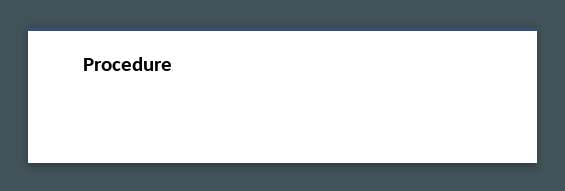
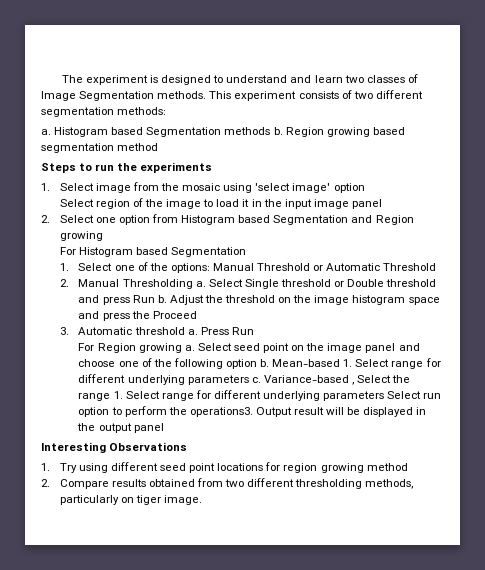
- Procedure
+ The experiment is designed to understand and learn two classes of Image Segmentation methods. This experiment consists of two different segmentation methods:
+ a. Histogram based Segmentation methods b. Region growing based segmentation method
+ Steps to run the experiments
+ 1. Select image from the mosaic using 'select image' option
+ Select region of the image to load it in the input image panel
+ 2. Select one option from Histogram based Segmentation and Region growing
+ For Histogram based Segmentation
+ 1. Select one of the options: Manual Threshold or Automatic Threshold
+ 2. Manual Thresholding a. Select Single threshold or Double threshold and press Run b. Adjust the threshold on the image histogram space and press the Proceed
+ 3. Automatic threshold a. Press Run
+ For Region growing a. Select seed point on the image panel and choose one of the following option b. Mean-based 1. Select range for different underlying parameters c. Variance-based , Select the range 1. Select range for different underlying parameters Select run option to perform the operations3. Output result will be displayed in the output panel
+ Interesting Observations
+ 1. Try using different seed point locations for region growing method
+ 2. Compare results obtained from two different thresholding methods, particularly on tiger image.

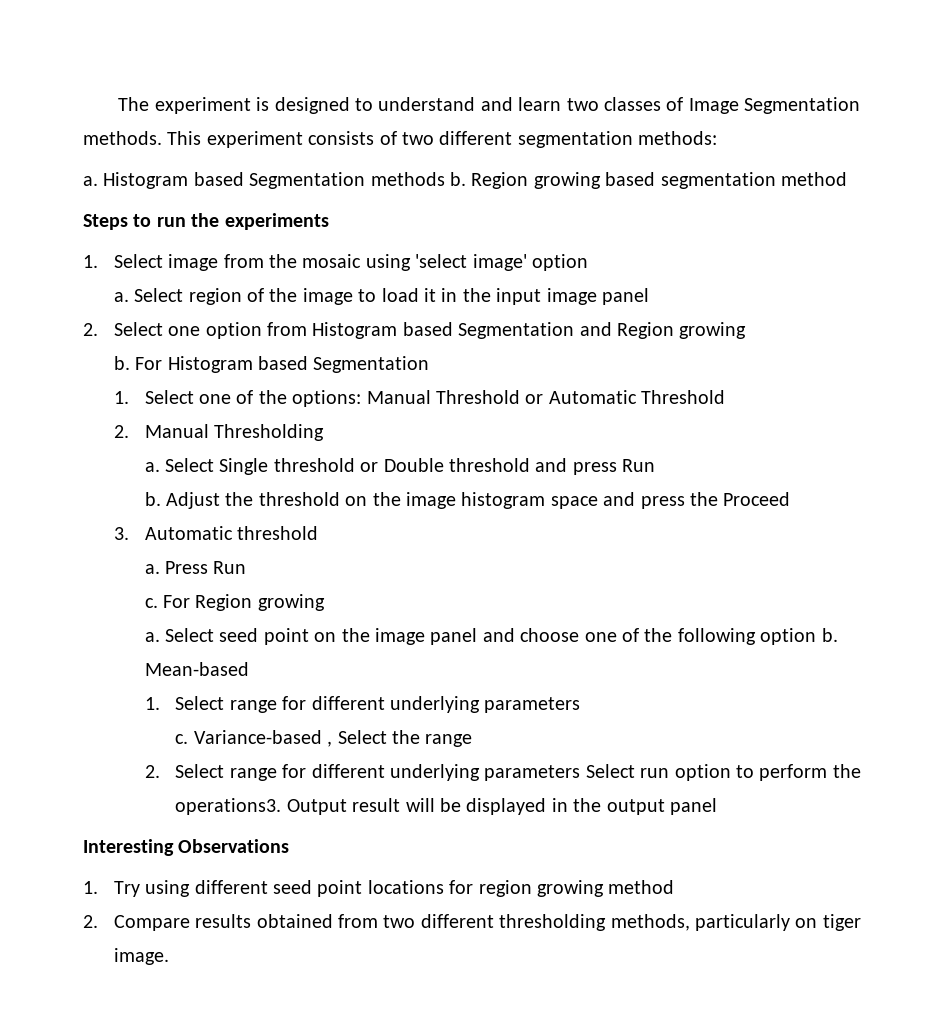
  1. Select image from the mosaic using 'select image' option
- Select region of the image to load it in the input image panel
+ a. Select region of the image to load it in the input image panel
  2. Select one option from Histogram based Segmentation and Region growing
- For Histogram based Segmentation
+ b. For Histogram based Segmentation
- 2. Manual Thresholding a.
+ 2. Manual Thresholding
+ a.
- Select Single threshold or Double threshold and press Run b.
+ Select Single threshold or Double threshold and press Run
+ b.
- 3. Automatic threshold a.
+ 3. Automatic threshold
+ a.
  Press Run
- For Region growing a.
+ c. For Region growing
+ a.
- Mean-based 1. Select range for different underlying parameters c.
+ Mean-based
+ 1. Select range for different underlying parameters
+ c.
- Variance-based , Select the range 1. Select range for different underlying parameters Select run option to perform the operations3.
+ Variance-based , Select the range
+ 2. Select range for different underlying parameters Select run option to perform the operations3.

